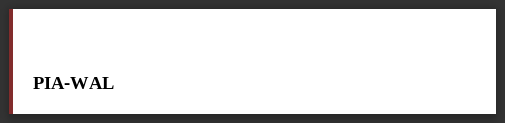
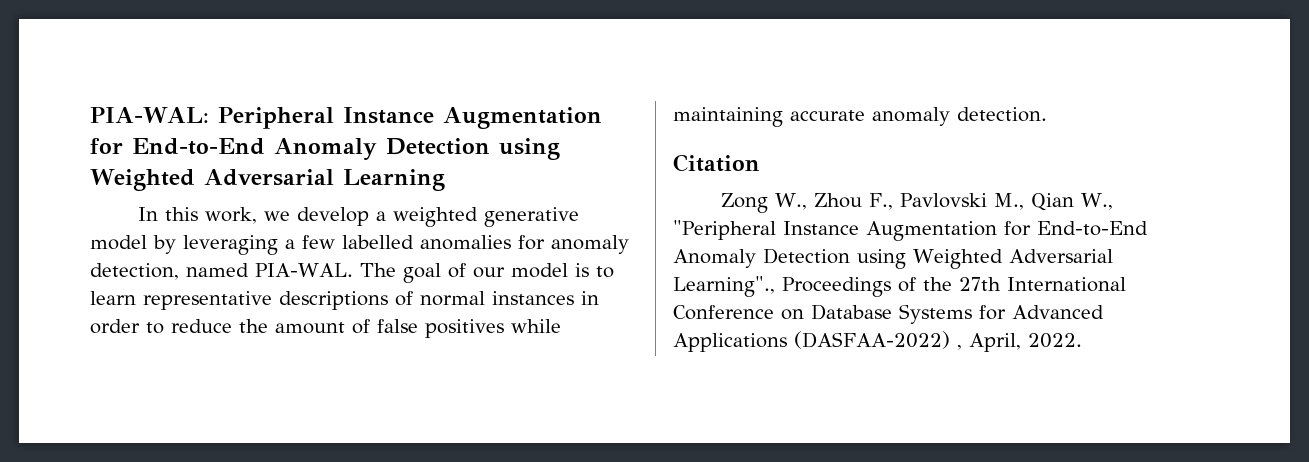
- PIA-WAL
+ PIA-WAL: Peripheral Instance Augmentation for End-to-End Anomaly Detection using Weighted Adversarial Learning
+ In this work, we develop a weighted generative model by leveraging a few labelled anomalies for anomaly detection, named PIA-WAL. The goal of our model is to learn representative descriptions of normal instances in order to reduce the amount of false positives while maintaining accurate anomaly detection.
+ Citation
+ Zong W., Zhou F., Pavlovski M., Qian W., "Peripheral Instance Augmentation for End-to-End Anomaly Detection using Weighted Adversarial Learning"., Proceedings of the 27th International Conference on Database Systems for Advanced Applications (DASFAA-2022) , April, 2022.

